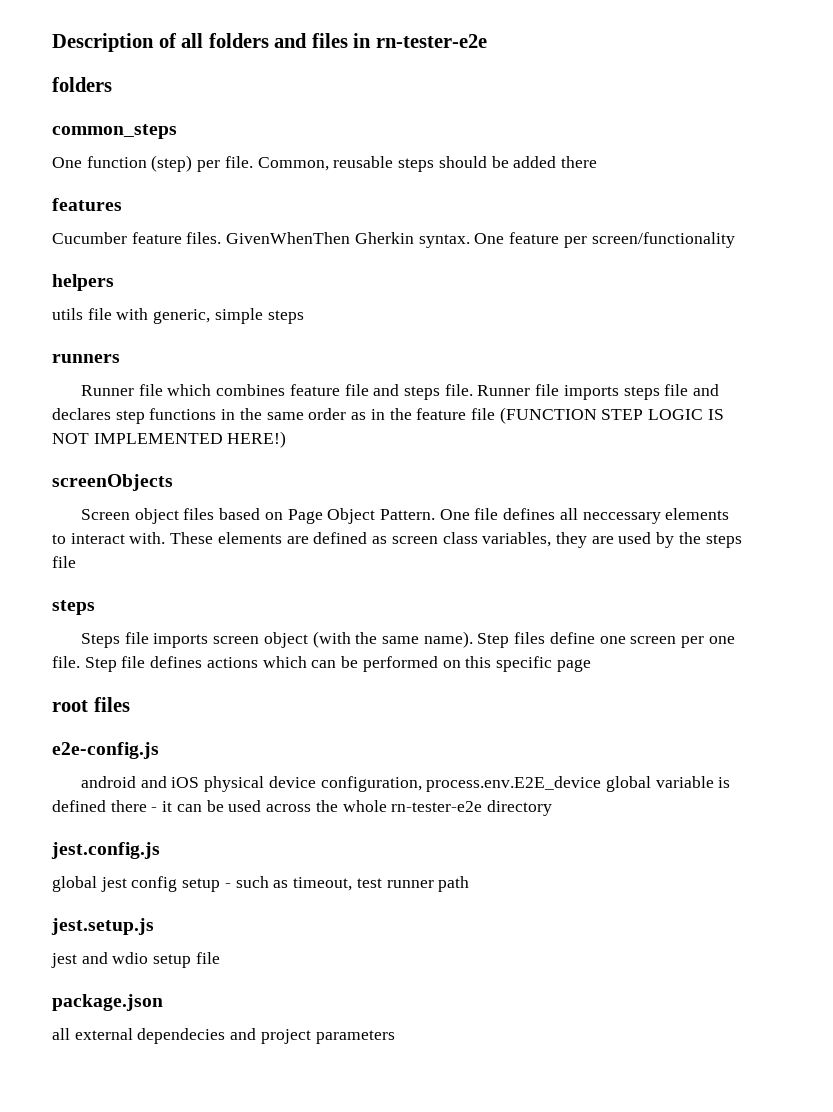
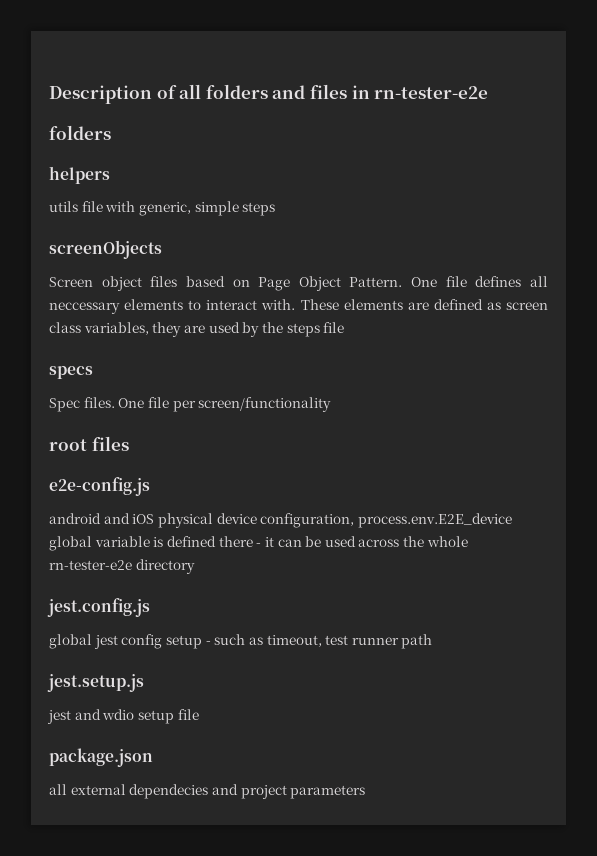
- common_steps
- One function (step) per file. Common, reusable steps should be added there
- features
- Cucumber feature files. GivenWhenThen Gherkin syntax. One feature per screen/functionality
- runners
- Runner file which combines feature file and steps file. Runner file imports steps file and declares step functions in the same order as in the feature file (FUNCTION STEP LOGIC IS NOT IMPLEMENTED HERE!)
  These elements are defined as screen class variables, they are used by the steps file
- steps
- Steps file imports screen object (with the same name). Step files define one screen per one file. Step file defines actions which can be performed on this specific page
+ specs
+ Spec files. One file per screen/functionality

